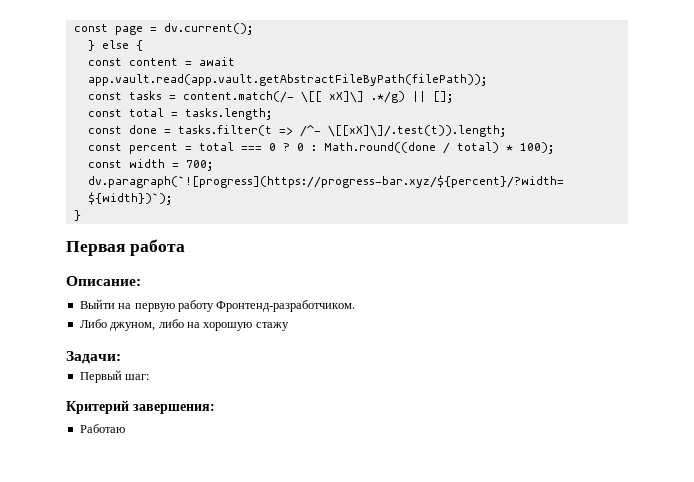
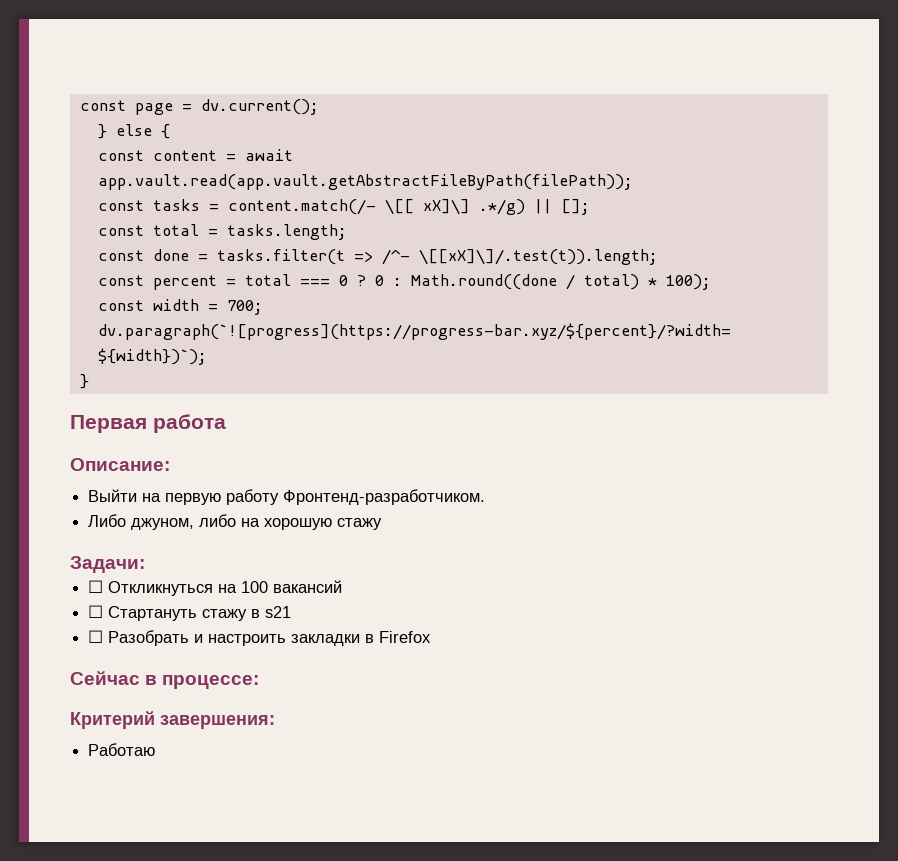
- Первый шаг:
+ ☐ Откликнуться на 100 вакансий
+ ☐ Стартануть стажу в s21
+ ☐ Разобрать и настроить закладки в Firefox
+ Сейчас в процессе:

